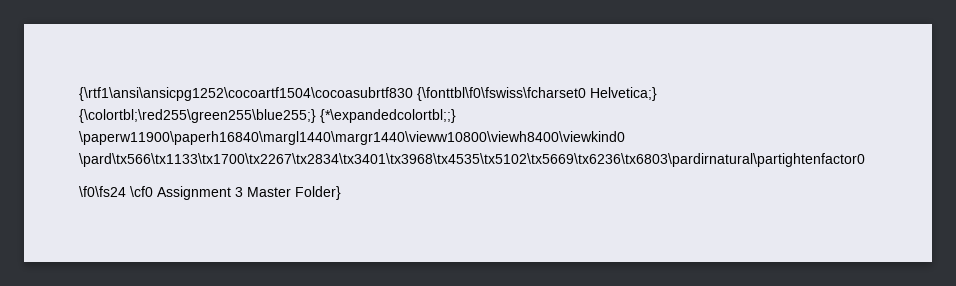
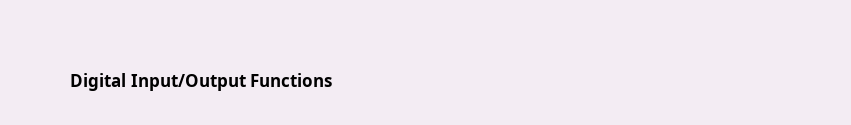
- {\rtf1\ansi\ansicpg1252\cocoartf1504\cocoasubrtf830 {\fonttbl\f0\fswiss\fcharset0 Helvetica;} {\colortbl;\red255\green255\blue255;} {*\expandedcolortbl;;} \paperw11900\paperh16840\margl1440\margr1440\vieww10800\viewh8400\viewkind0 \pard\tx566\tx1133\tx1700\tx2267\tx2834\tx3401\tx3968\tx4535\tx5102\tx5669\tx6236\tx6803\pardirnatural\partightenfactor0
- \f0\fs24 \cf0 Assignment 3 Master Folder}
+ Digital Input/Output Functions

